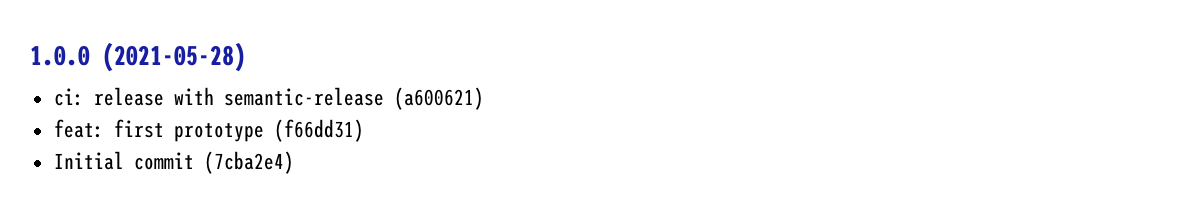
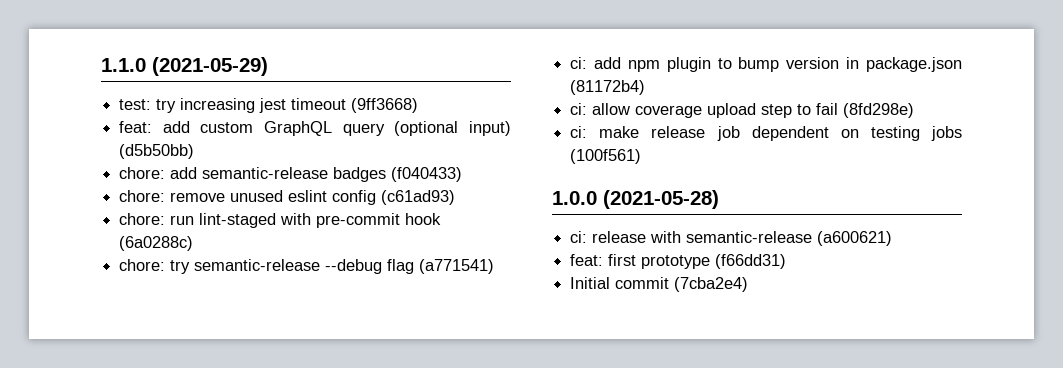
+ 1.1.0 (2021-05-29)
+ test: try increasing jest timeout (9ff3668)
+ feat: add custom GraphQL query (optional input) (d5b50bb)
+ chore: add semantic-release badges (f040433)
+ chore: remove unused eslint config (c61ad93)
+ chore: run lint-staged with pre-commit hook (6a0288c)
+ chore: try semantic-release --debug flag (a771541)
+ ci: add npm plugin to bump version in package.json (81172b4)
+ ci: allow coverage upload step to fail (8fd298e)
+ ci: make release job dependent on testing jobs (100f561)

